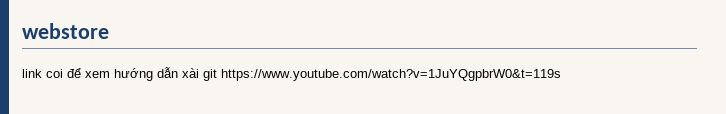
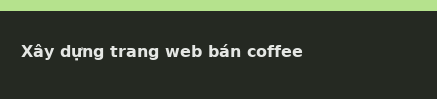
- webstore
- link coi để xem hướng dẫn xài git https://www.youtube.com/watch?v=1JuYQgpbrW0&t=119s
+ Xây dựng trang web bán coffee

